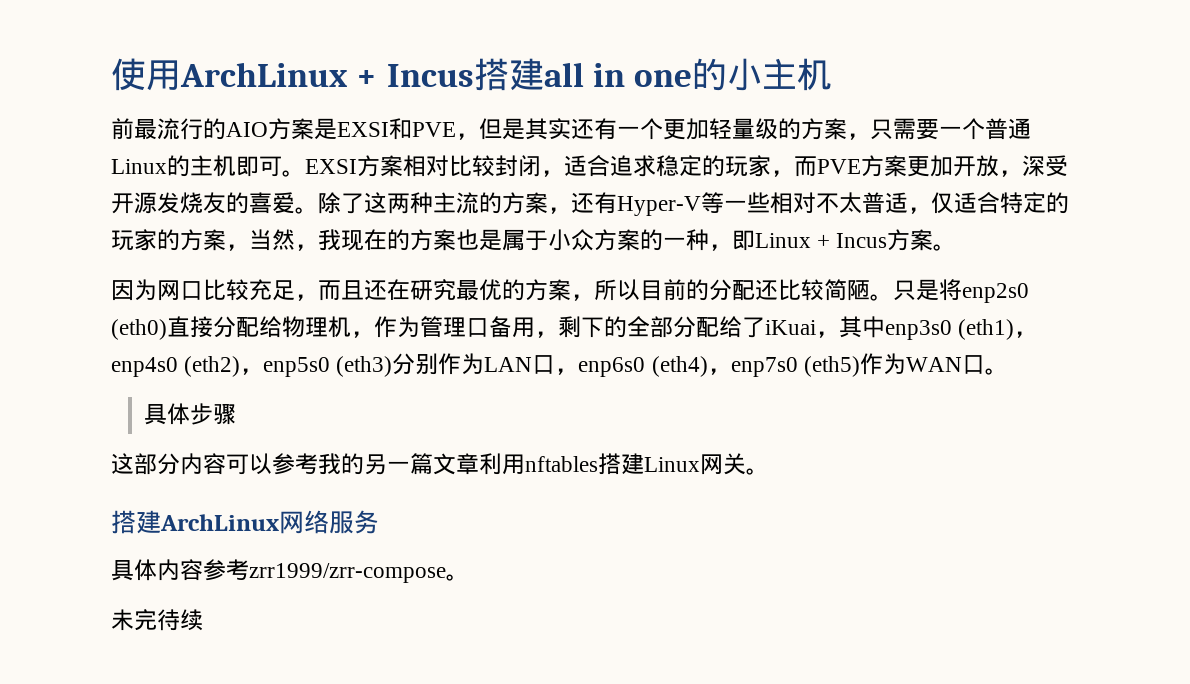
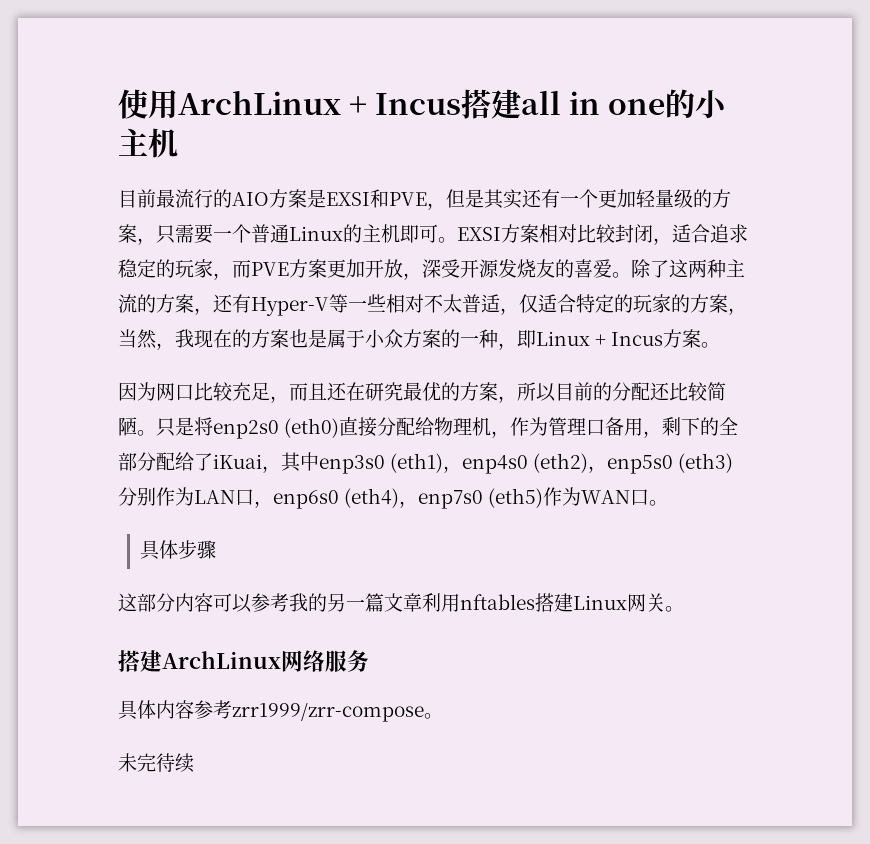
- 前最流行的AIO方案是EXSI和PVE，但是其实还有一个更加轻量级的方案，只需要一个普通Linux的主机即可。
+ 目前最流行的AIO方案是EXSI和PVE，但是其实还有一个更加轻量级的方案，只需要一个普通Linux的主机即可。

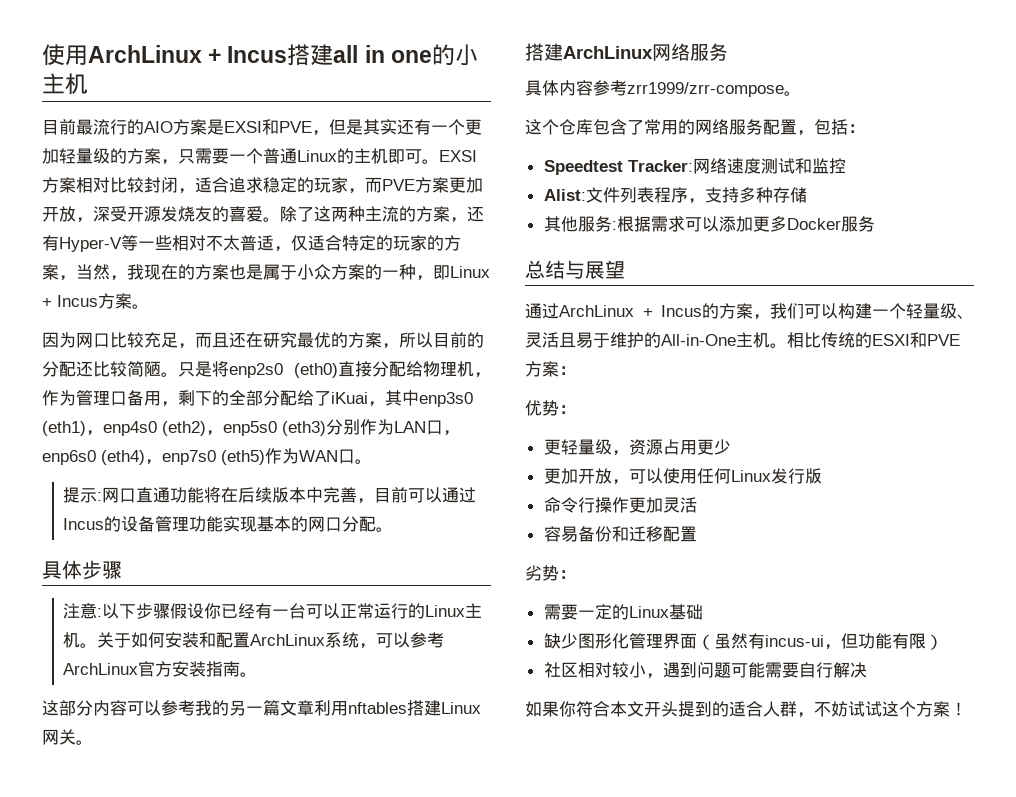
+ 提示:网口直通功能将在后续版本中完善，目前可以通过Incus的设备管理功能实现基本的网口分配。
  具体步骤
+ 注意:以下步骤假设你已经有一台可以正常运行的Linux主机。关于如何安装和配置ArchLinux系统，可以参考ArchLinux官方安装指南。
- 未完待续
+ 这个仓库包含了常用的网络服务配置，包括：
+ Speedtest Tracker:网络速度测试和监控
+ Alist:文件列表程序，支持多种存储
+ 其他服务:根据需求可以添加更多Docker服务
+ 总结与展望
+ 通过ArchLinux + Incus的方案，我们可以构建一个轻量级、灵活且易于维护的All-in-One主机。相比传统的ESXI和PVE方案：
+ 优势：
+ 更轻量级，资源占用更少
+ 更加开放，可以使用任何Linux发行版
+ 命令行操作更加灵活
+ 容易备份和迁移配置
+ 劣势：
+ 需要一定的Linux基础
+ 缺少图形化管理界面（虽然有incus-ui，但功能有限）
+ 社区相对较小，遇到问题可能需要自行解决
+ 如果你符合本文开头提到的适合人群，不妨试试这个方案！

